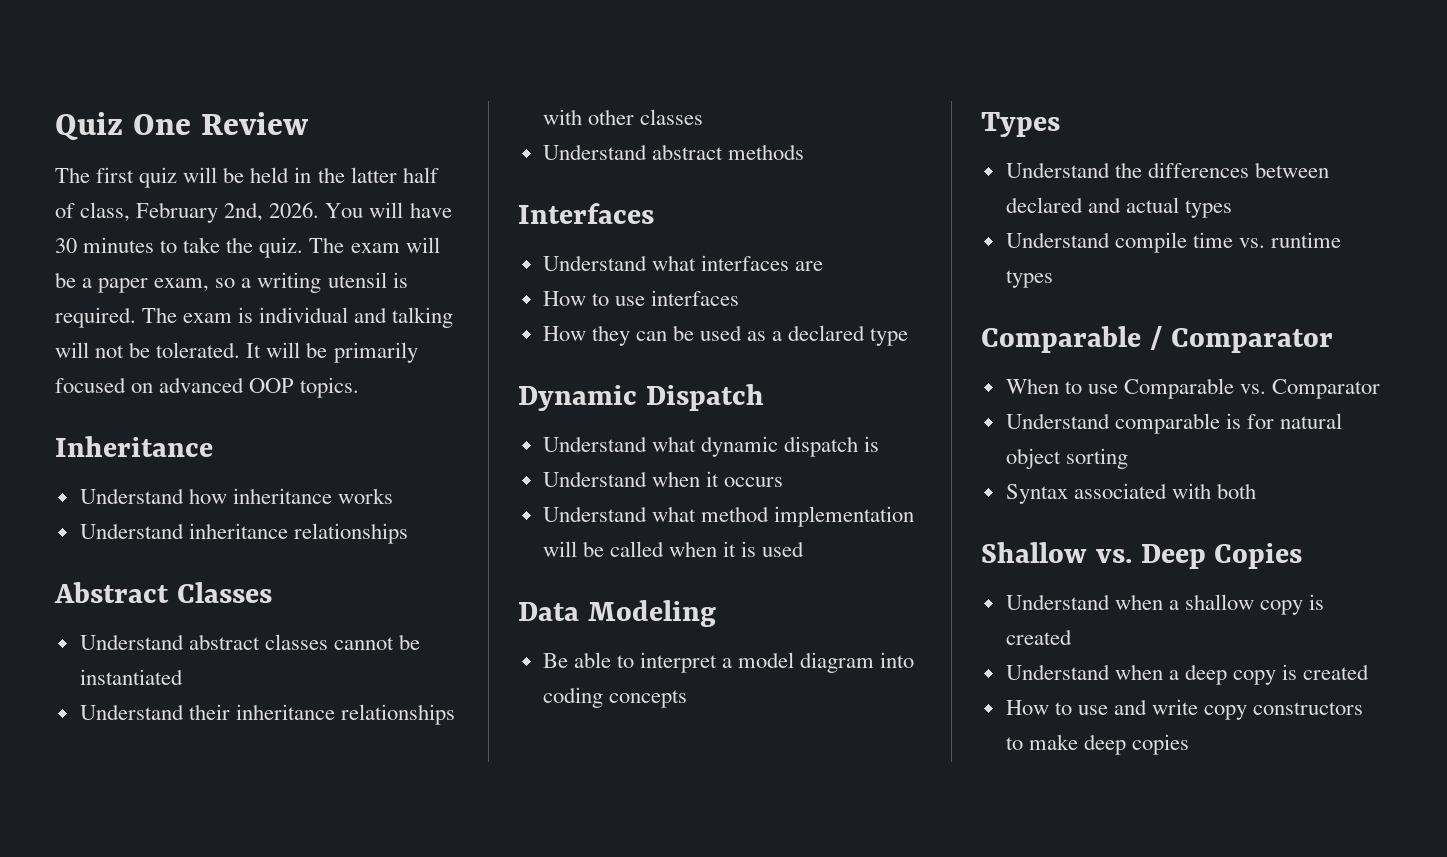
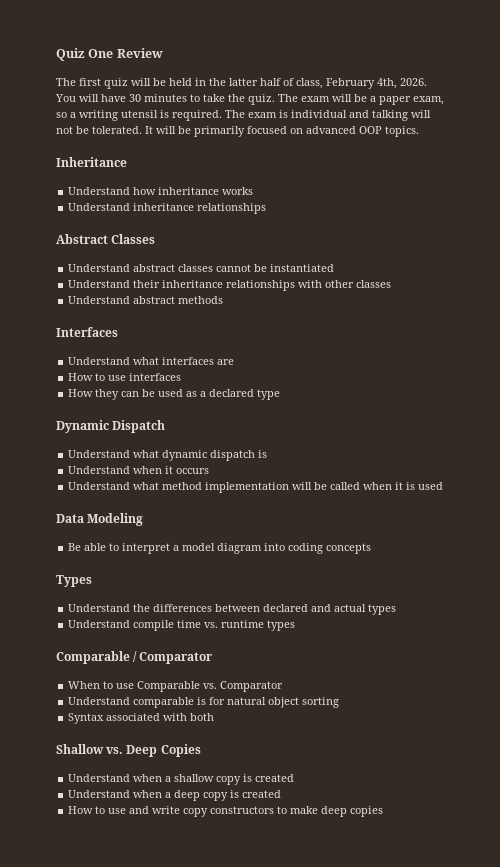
- The first quiz will be held in the latter half of class, February 2nd, 2026.
+ The first quiz will be held in the latter half of class, February 4th, 2026.

